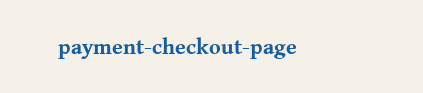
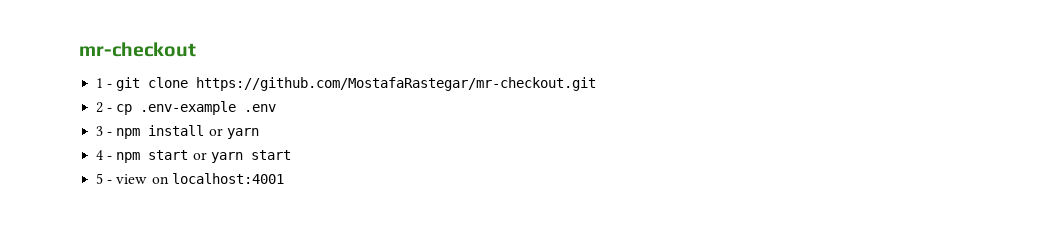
- payment-checkout-page
+ mr-checkout
+ 1 - git clone https://github.com/MostafaRastegar/mr-checkout.git
+ 2 - cp .env-example .env
+ 3 - npm install or yarn
+ 4 - npm start or yarn start
+ 5 - view on localhost:4001

